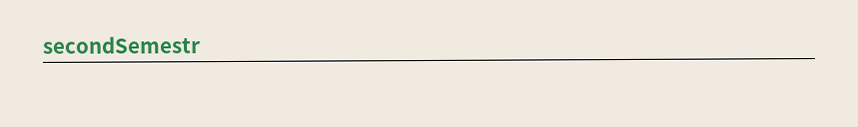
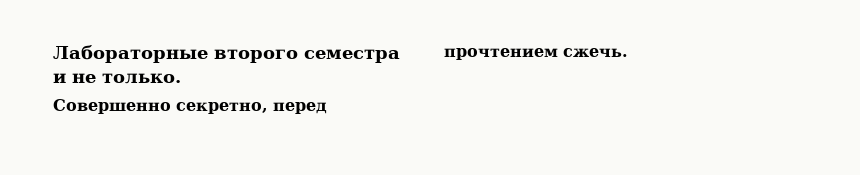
- secondSemestr
+ Лабораторные второго семестра и не только.
+ Совершенно секретно, перед прочтением сжечь.

